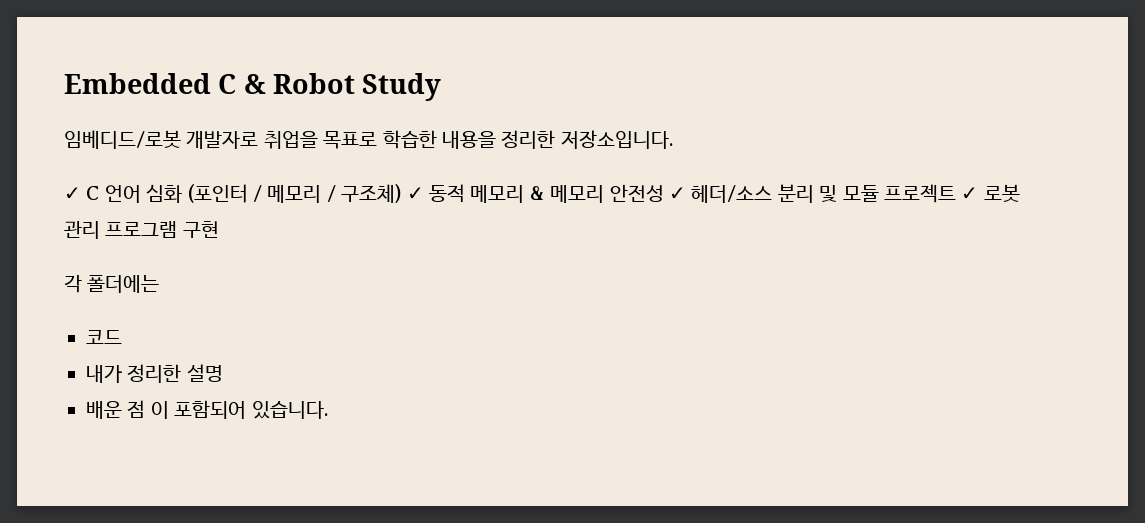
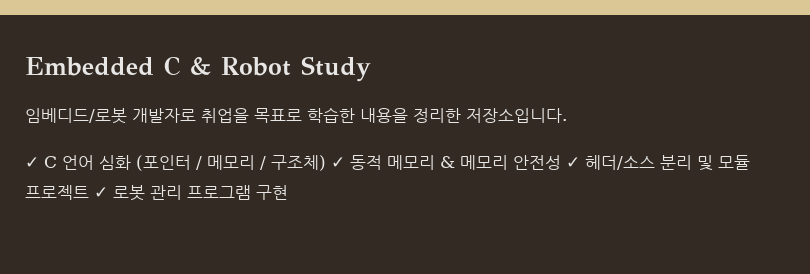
- 각 폴더에는
- 코드
- 내가 정리한 설명
- 배운 점 이 포함되어 있습니다.

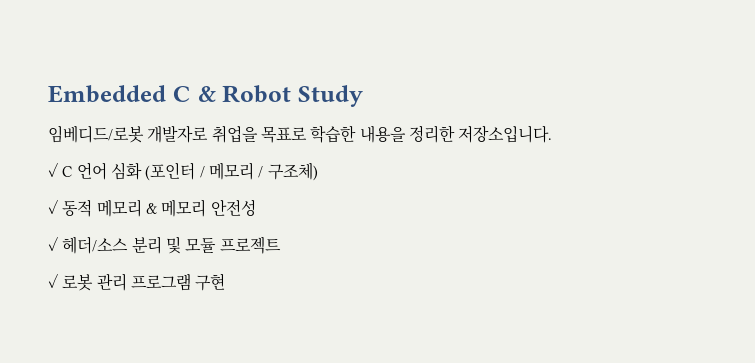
- ✓ C 언어 심화 (포인터 / 메모리 / 구조체) ✓ 동적 메모리 & 메모리 안전성 ✓ 헤더/소스 분리 및 모듈 프로젝트 ✓ 로봇 관리 프로그램 구현
+ ✓ C 언어 심화 (포인터 / 메모리 / 구조체)
+ ✓ 동적 메모리 & 메모리 안전성
+ ✓ 헤더/소스 분리 및 모듈 프로젝트
+ ✓ 로봇 관리 프로그램 구현

